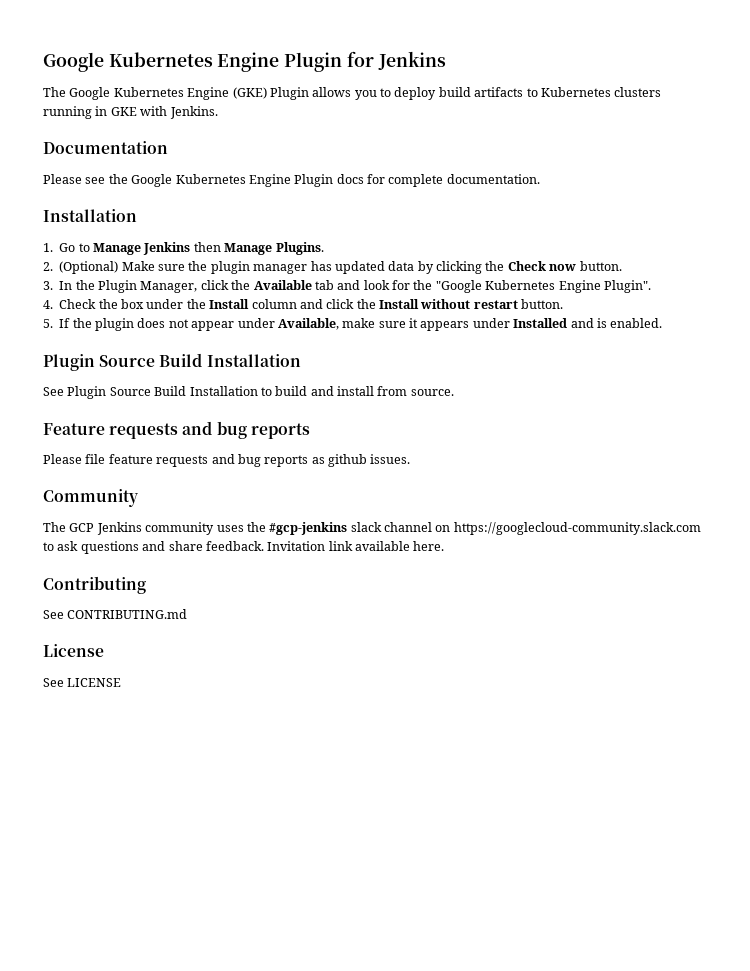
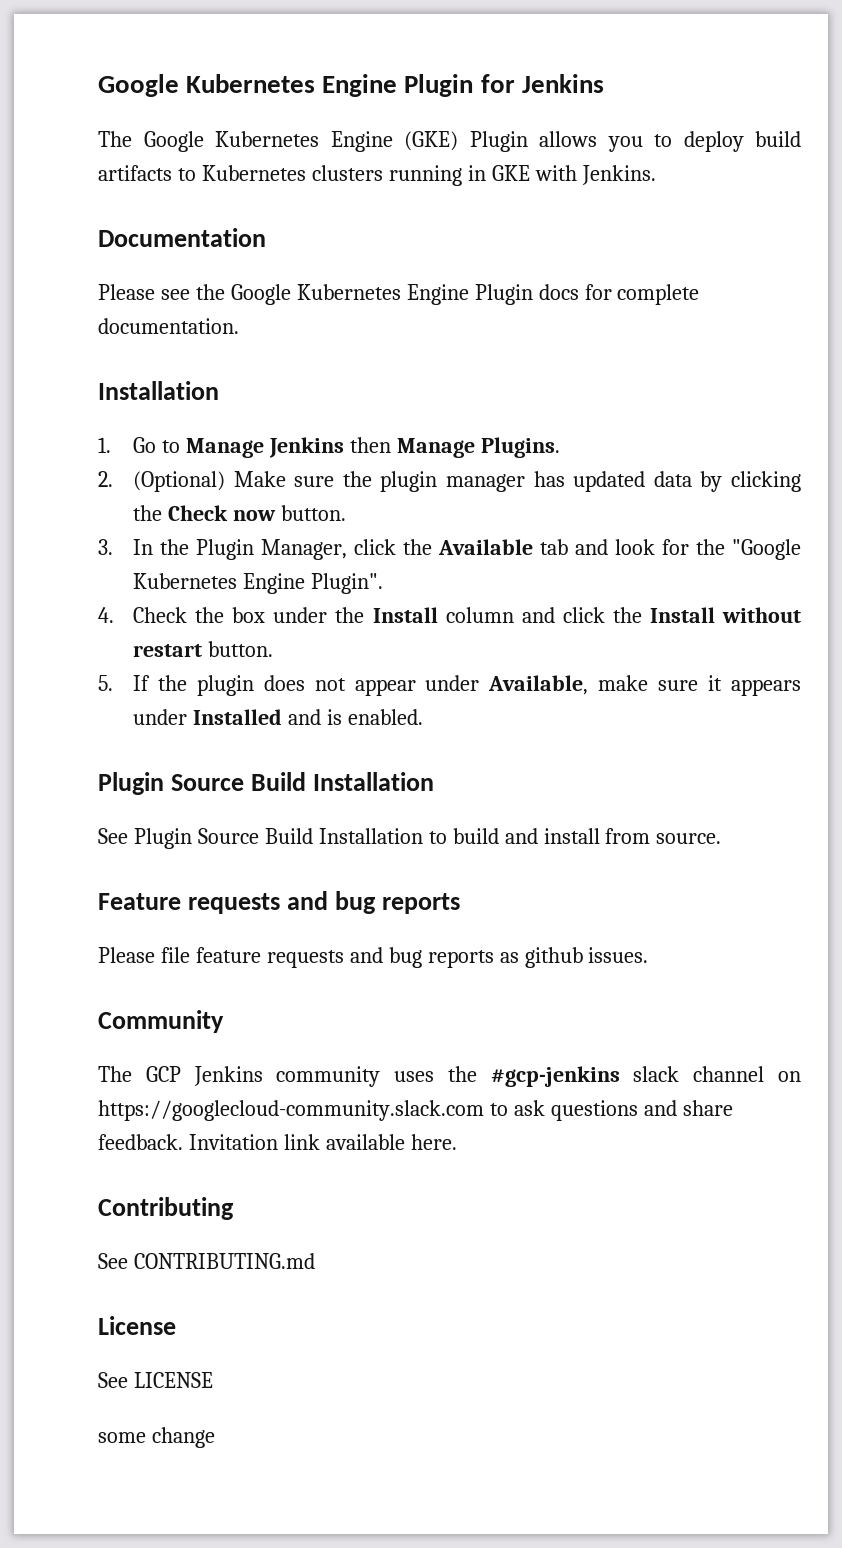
+ some change

